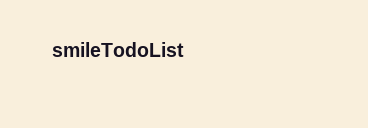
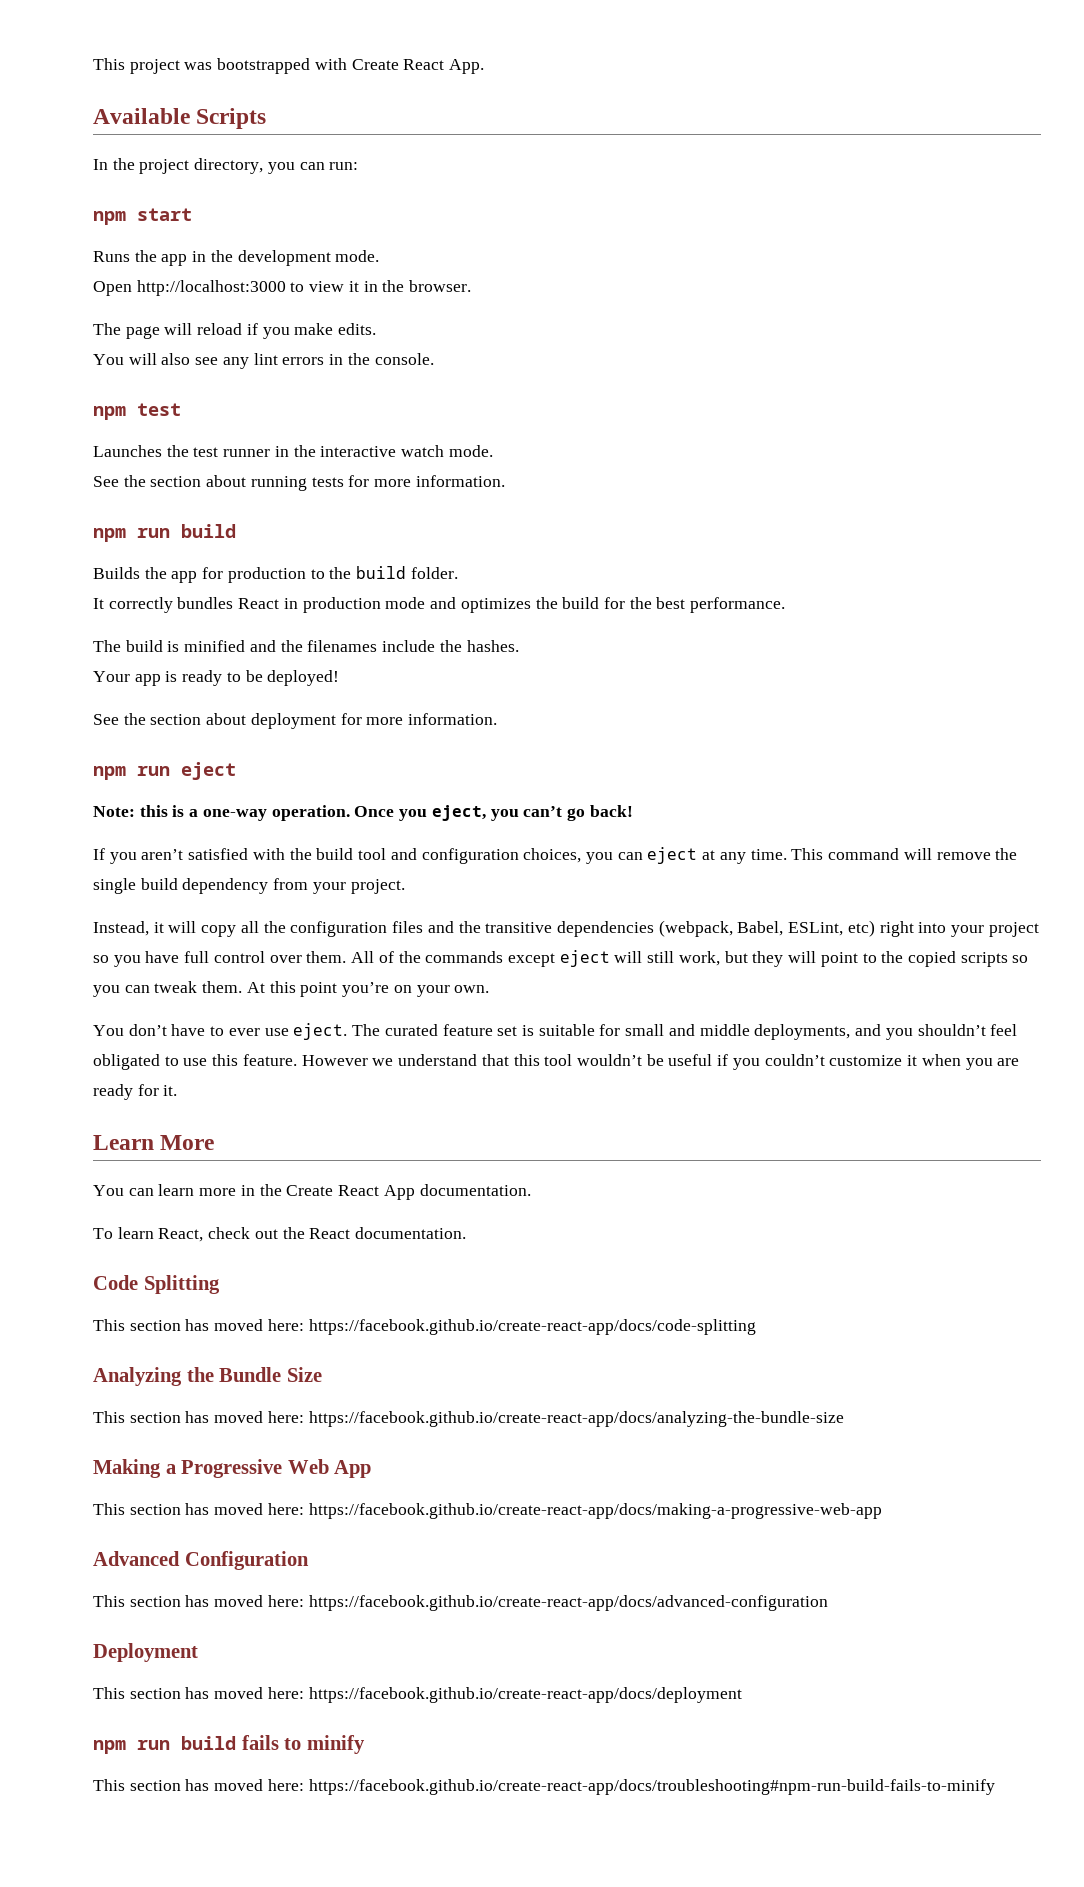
- smileTodoList
+ This project was bootstrapped with Create React App.
+ Available Scripts
+ In the project directory, you can run:
+ npm start
+ Runs the app in the development mode.
+ Open http://localhost:3000 to view it in the browser.
+ The page will reload if you make edits.
+ You will also see any lint errors in the console.
+ npm test
+ Launches the test runner in the interactive watch mode.
+ See the section about running tests for more information.
+ npm run build
+ Builds the app for production to the build folder.
+ It correctly bundles React in production mode and optimizes the build for the best performance.
+ The build is minified and the filenames include the hashes.
+ Your app is ready to be deployed!
+ See the section about deployment for more information.
+ npm run eject
+ Note: this is a one-way operation. Once you eject, you can’t go back!
+ If you aren’t satisfied with the build tool and configuration choices, you can eject at any time. This command will remove the single build dependency from your project.
+ Instead, it will copy all the configuration files and the transitive dependencies (webpack, Babel, ESLint, etc) right into your project so you have full control over them. All of the commands except eject will still work, but they will point to the copied scripts so you can tweak them. At this point you’re on your own.
+ You don’t have to ever use eject. The curated feature set is suitable for small and middle deployments, and you shouldn’t feel obligated to use this feature. However we understand that this tool wouldn’t be useful if you couldn’t customize it when you are ready for it.
+ Learn More
+ You can learn more in the Create React App documentation.
+ To learn React, check out the React documentation.
+ Code Splitting
+ This section has moved here: https://facebook.github.io/create-react-app/docs/code-splitting
+ Analyzing the Bundle Size
+ This section has moved here: https://facebook.github.io/create-react-app/docs/analyzing-the-bundle-size
+ Making a Progressive Web App
+ This section has moved here: https://facebook.github.io/create-react-app/docs/making-a-progressive-web-app
+ Advanced Configuration
+ This section has moved here: https://facebook.github.io/create-react-app/docs/advanced-configuration
+ Deployment
+ This section has moved here: https://facebook.github.io/create-react-app/docs/deployment
+ npm run build fails to minify
+ This section has moved here: https://facebook.github.io/create-react-app/docs/troubleshooting#npm-run-build-fails-to-minify

